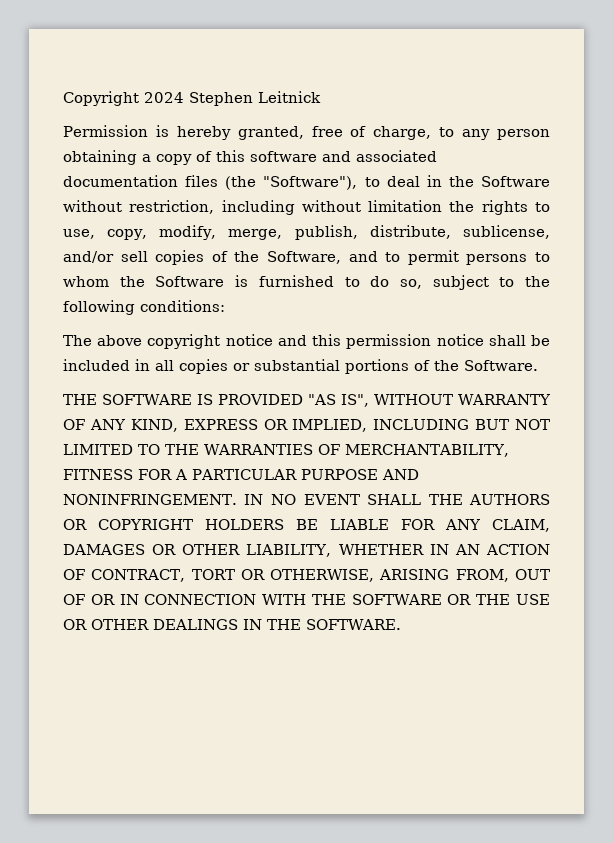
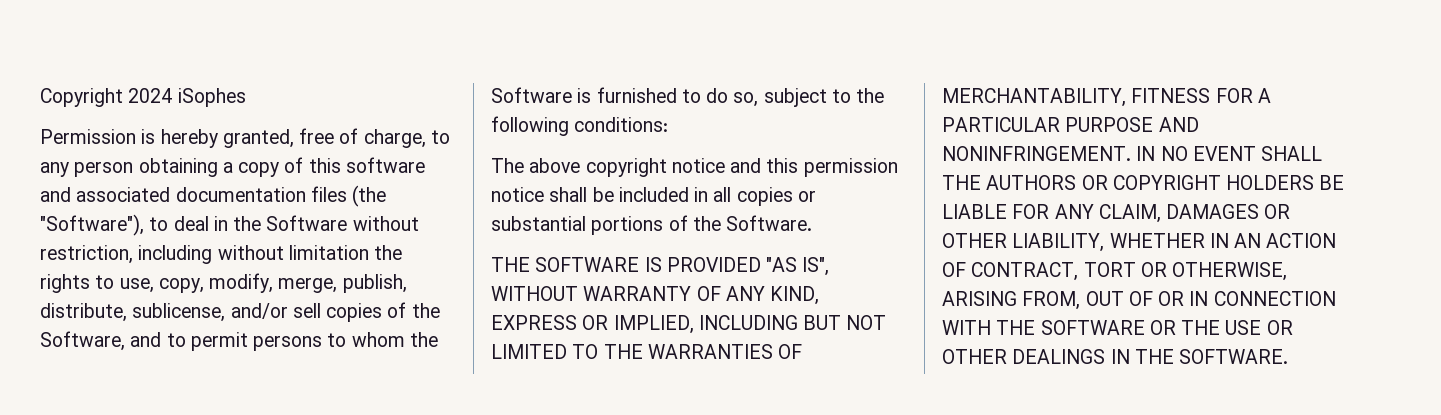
- Copyright 2024 Stephen Leitnick
+ Copyright 2024 iSophes

